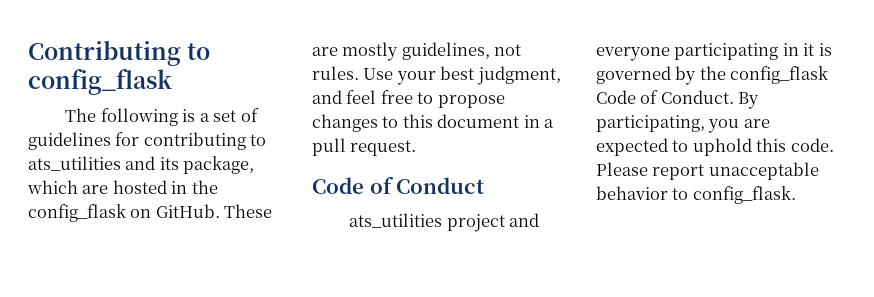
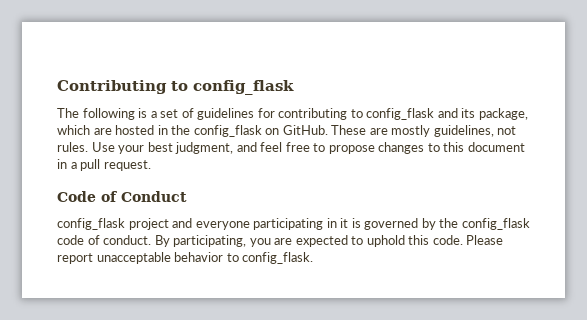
- The following is a set of guidelines for contributing to ats_utilities and its package, which are hosted in the config_flask on GitHub.
+ The following is a set of guidelines for contributing to config_flask and its package, which are hosted in the config_flask on GitHub.
- ats_utilities project and everyone participating in it is governed by the config_flask Code of Conduct.
+ config_flask project and everyone participating in it is governed by the config_flask code of conduct.

